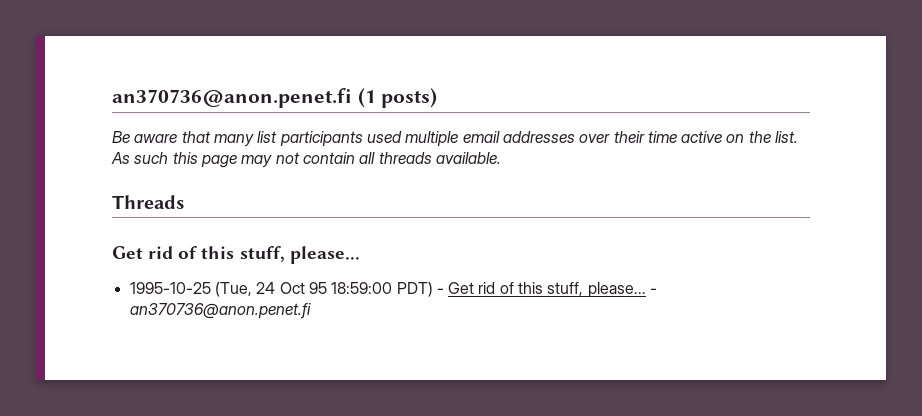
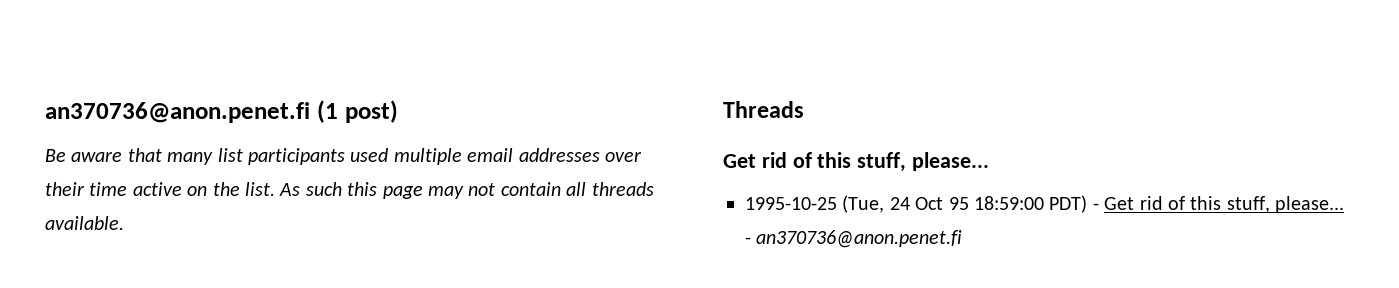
- an370736@anon.penet.fi (1 posts)
+ an370736@anon.penet.fi (1 post)

